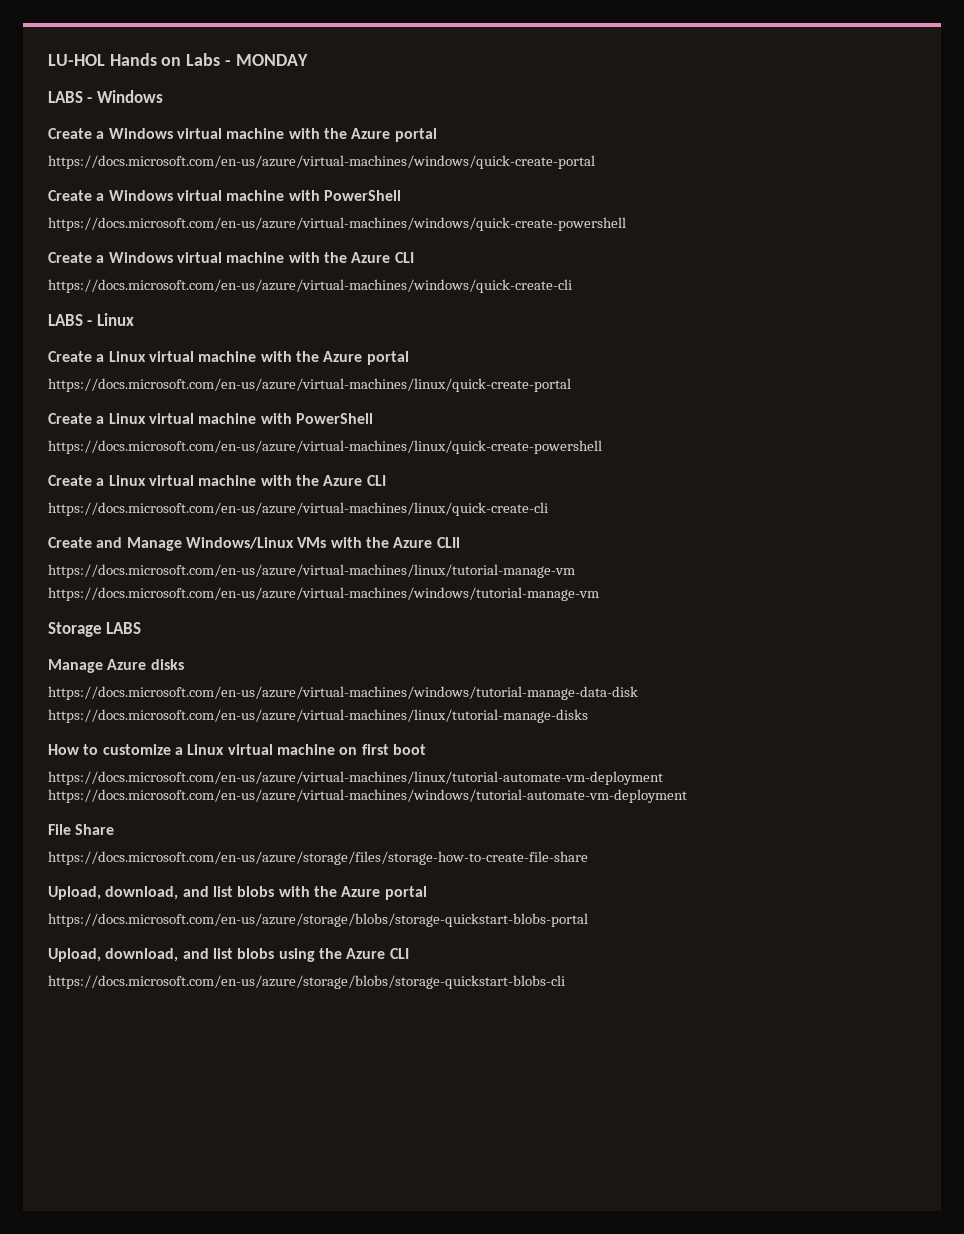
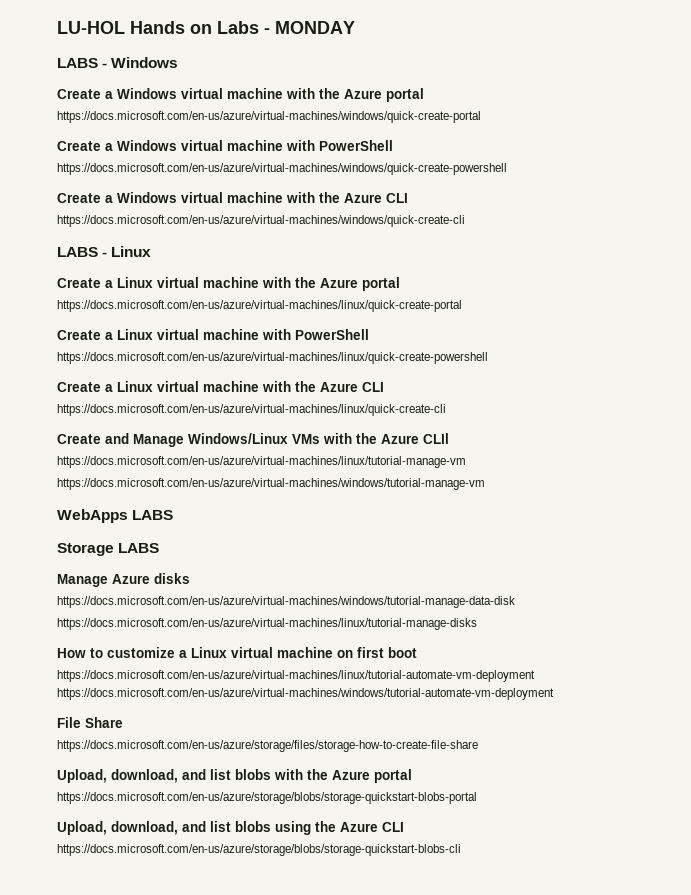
+ WebApps LABS

